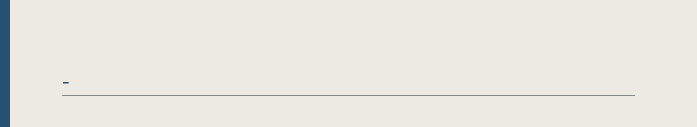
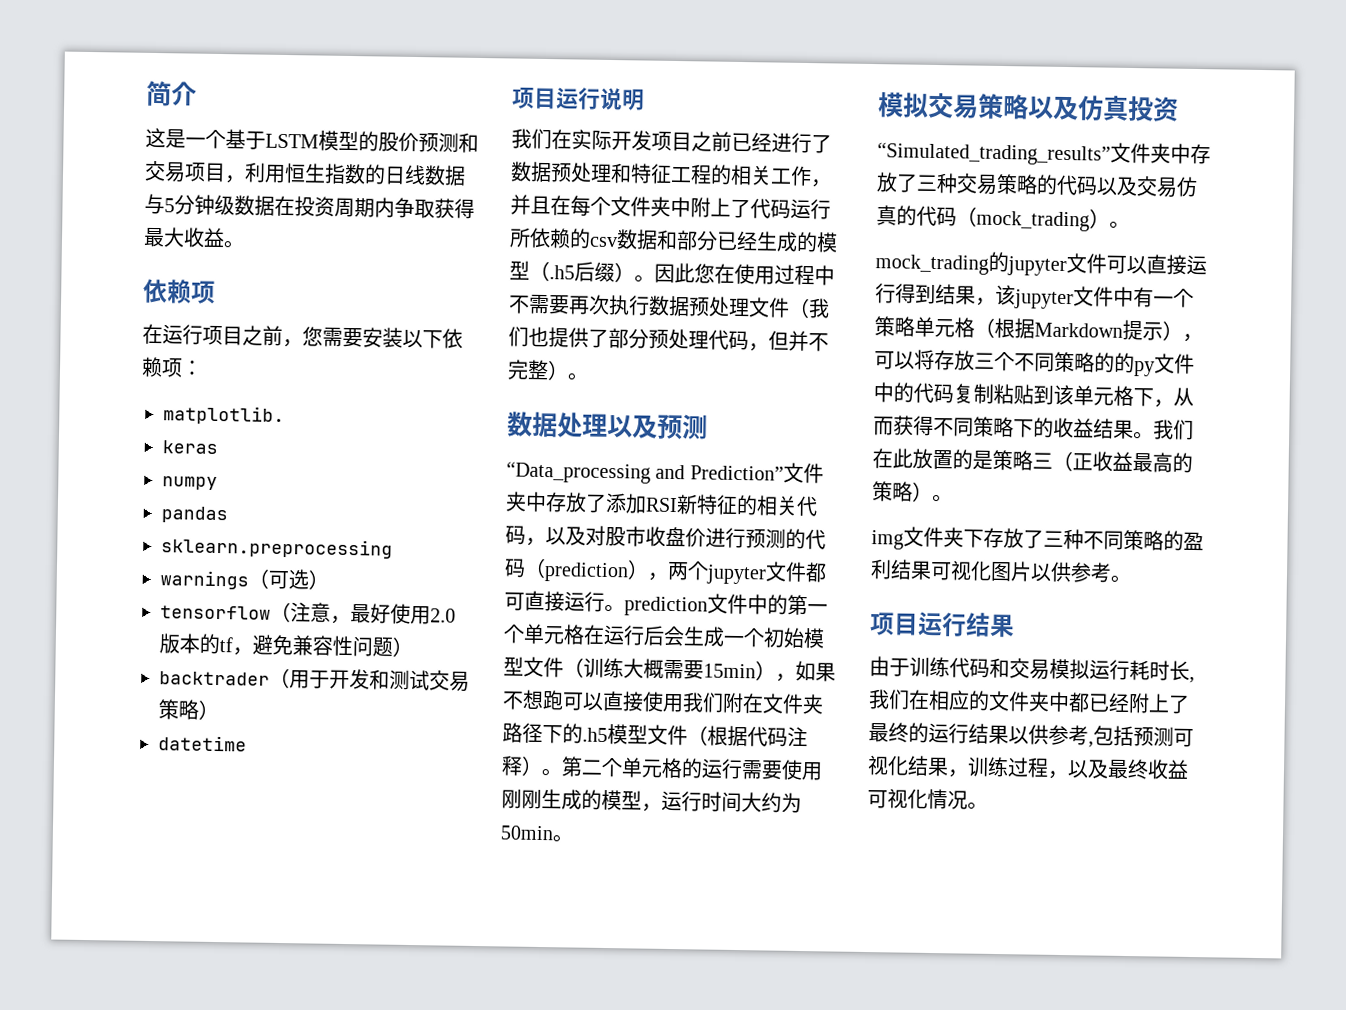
- -
+ 简介
+ 这是一个基于LSTM模型的股价预测和交易项目，利用恒生指数的日线数据与5分钟级数据在投资周期内争取获得最大收益。
+ 依赖项
+ 在运行项目之前，您需要安装以下依赖项：
+ matplotlib.
+ keras
+ numpy
+ pandas
+ sklearn.preprocessing
+ warnings（可选）
+ tensorflow（注意，最好使用2.0版本的tf，避免兼容性问题）
+ backtrader（用于开发和测试交易策略）
+ datetime
+ 项目运行说明
+ 我们在实际开发项目之前已经进行了数据预处理和特征工程的相关工作，并且在每个文件夹中附上了代码运行所依赖的csv数据和部分已经生成的模型（.h5后缀）。因此您在使用过程中不需要再次执行数据预处理文件（我们也提供了部分预处理代码，但并不完整）。
+ 数据处理以及预测
+ “Data_processing and Prediction”文件夹中存放了添加RSI新特征的相关代码，以及对股市收盘价进行预测的代码（prediction），两个jupyter文件都可直接运行。prediction文件中的第一个单元格在运行后会生成一个初始模型文件（训练大概需要15min），如果不想跑可以直接使用我们附在文件夹路径下的.h5模型文件（根据代码注释）。第二个单元格的运行需要使用刚刚生成的模型，运行时间大约为50min。
+ 模拟交易策略以及仿真投资
+ “Simulated_trading_results”文件夹中存放了三种交易策略的代码以及交易仿真的代码（mock_trading）。
+ mock_trading的jupyter文件可以直接运行得到结果，该jupyter文件中有一个策略单元格（根据Markdown提示），可以将存放三个不同策略的的py文件中的代码复制粘贴到该单元格下，从而获得不同策略下的收益结果。我们在此放置的是策略三（正收益最高的策略）。
+ img文件夹下存放了三种不同策略的盈利结果可视化图片以供参考。
+ 项目运行结果
+ 由于训练代码和交易模拟运行耗时长,我们在相应的文件夹中都已经附上了最终的运行结果以供参考,包括预测可视化结果，训练过程，以及最终收益可视化情况。

